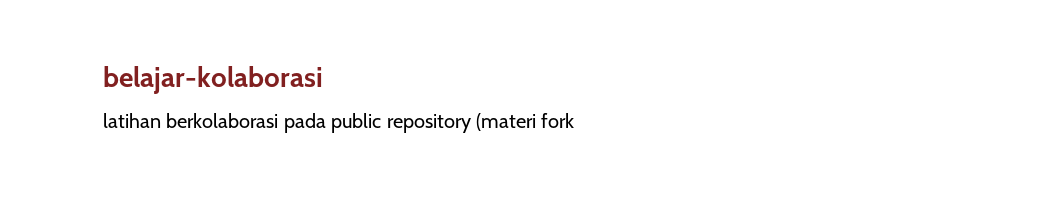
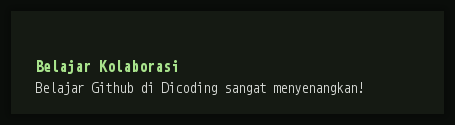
- belajar-kolaborasi
- latihan berkolaborasi pada public repository (materi fork
+ Belajar Kolaborasi
+ Belajar Github di Dicoding sangat menyenangkan!

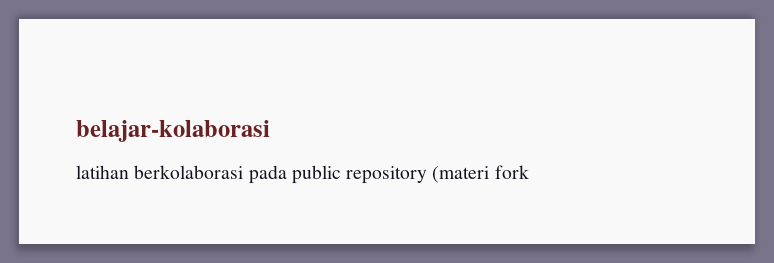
- Belajar Kolaborasi
- Belajar Github di Dicoding sangat menyenangkan!
+ belajar-kolaborasi
+ latihan berkolaborasi pada public repository (materi fork

